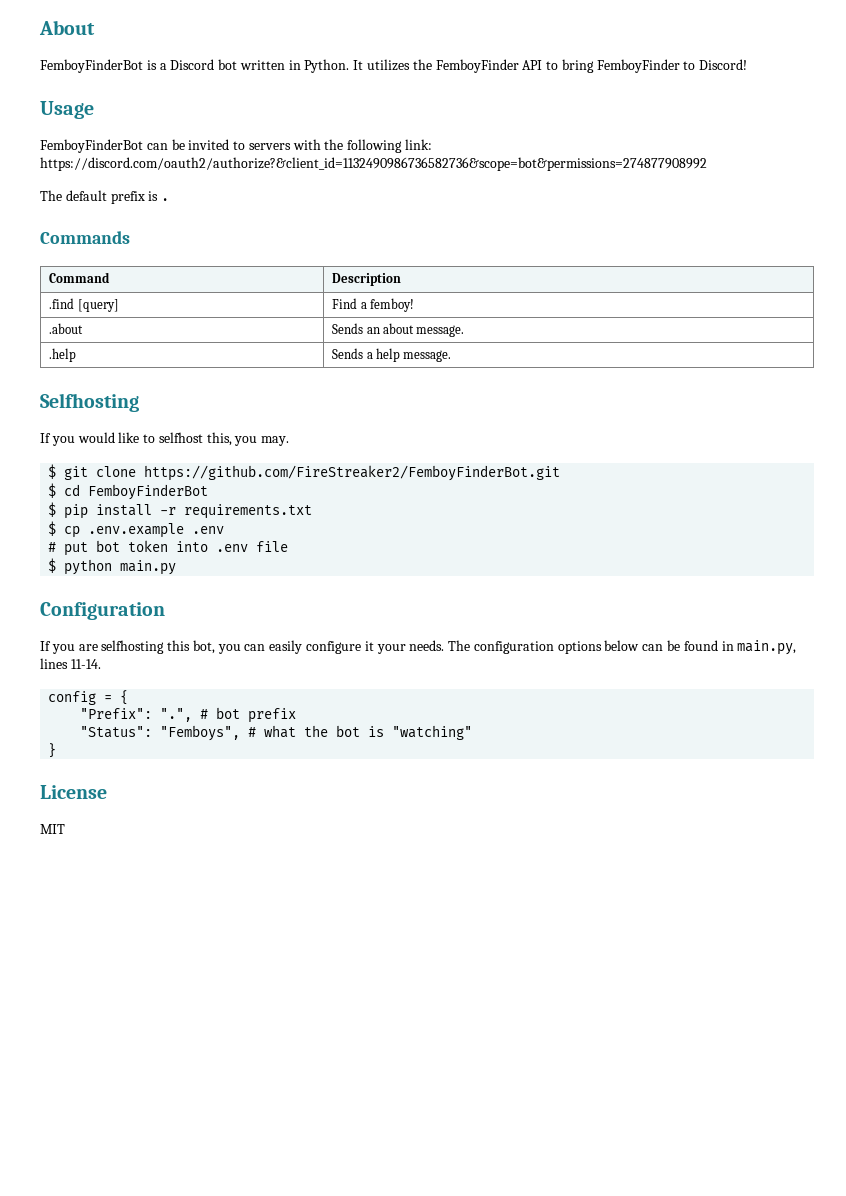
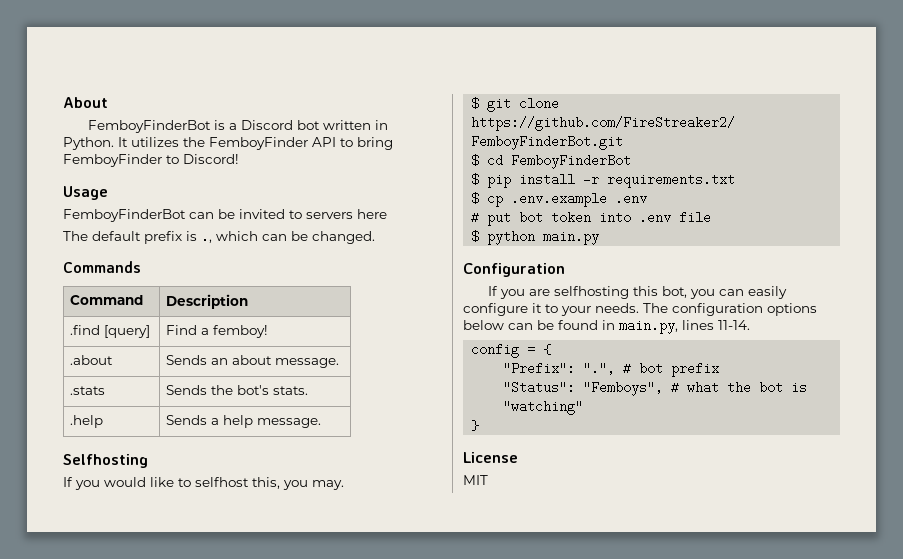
- FemboyFinderBot can be invited to servers with the following link: https://discord.com/oauth2/authorize?&client_id=1132490986736582736&scope=bot&permissions=274877908992
+ FemboyFinderBot can be invited to servers here
- The default prefix is .
+ The default prefix is ., which can be changed.
+ .stats | Sends the bot's stats.
- If you are selfhosting this bot, you can easily configure it your needs.
+ If you are selfhosting this bot, you can easily configure it to your needs.

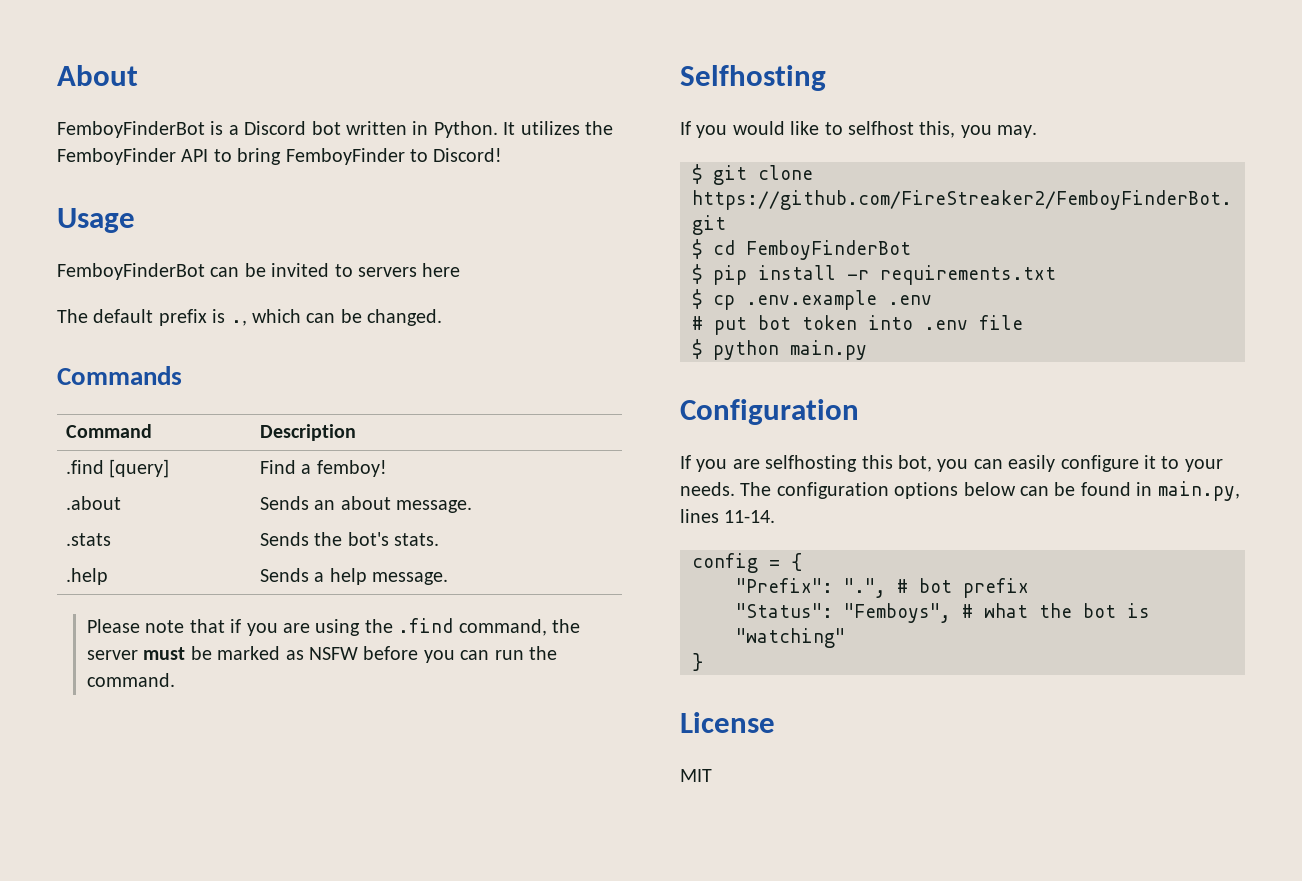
+ Please note that if you are using the .find command, the server must be marked as NSFW before you can run the command.

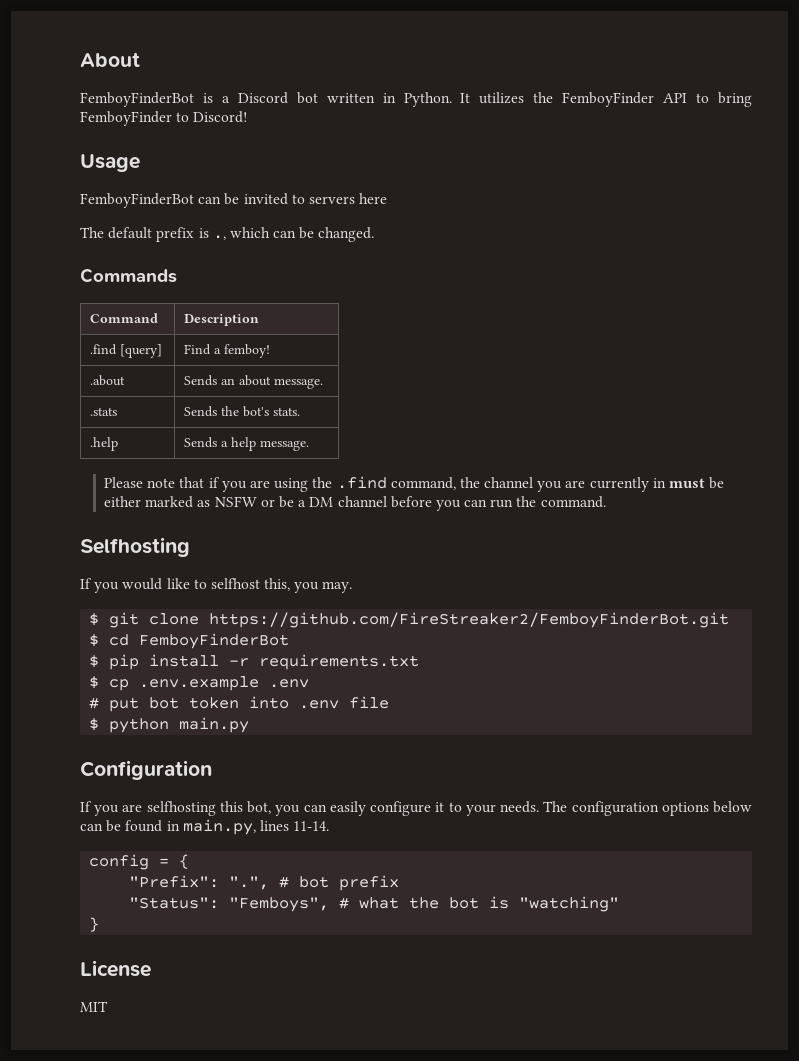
- Please note that if you are using the .find command, the server must be marked as NSFW before you can run the command.
+ Please note that if you are using the .find command, the channel you are currently in must be either marked as NSFW or be a DM channel before you can run the command.

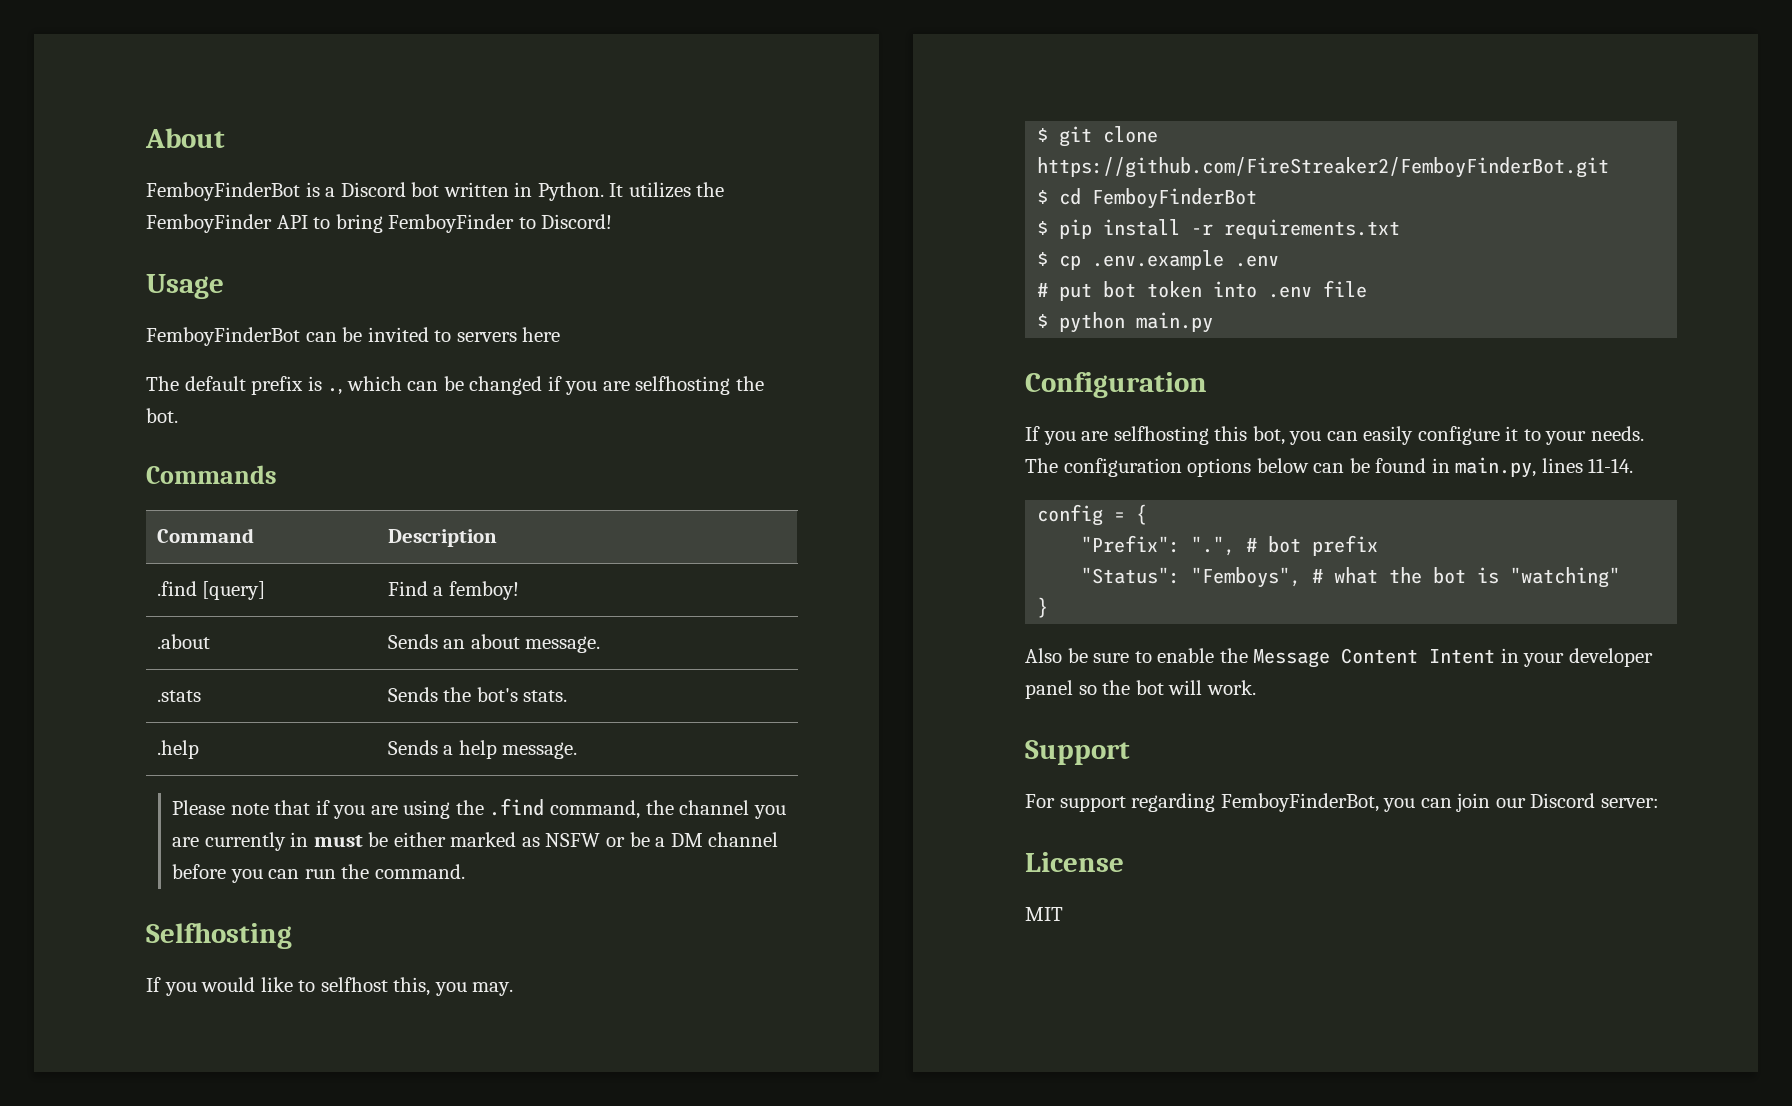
- The default prefix is ., which can be changed.
+ The default prefix is ., which can be changed if you are selfhosting the bot.
+ Also be sure to enable the Message Content Intent in your developer panel so the bot will work.
+ Support
+ For support regarding FemboyFinderBot, you can join our Discord server:

